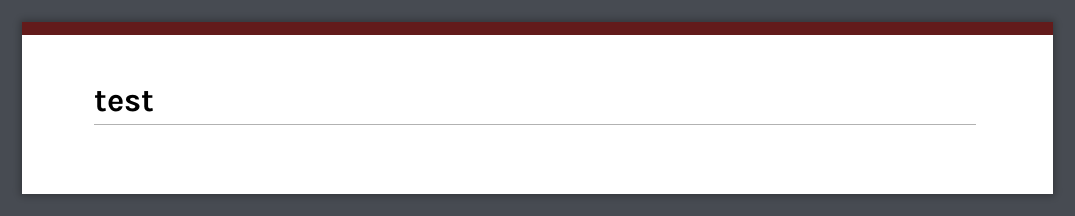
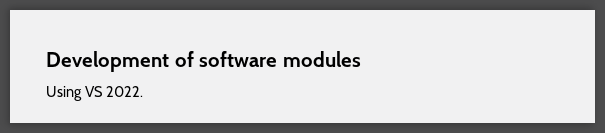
- test
+ Development of software modules
+ Using VS 2022.

